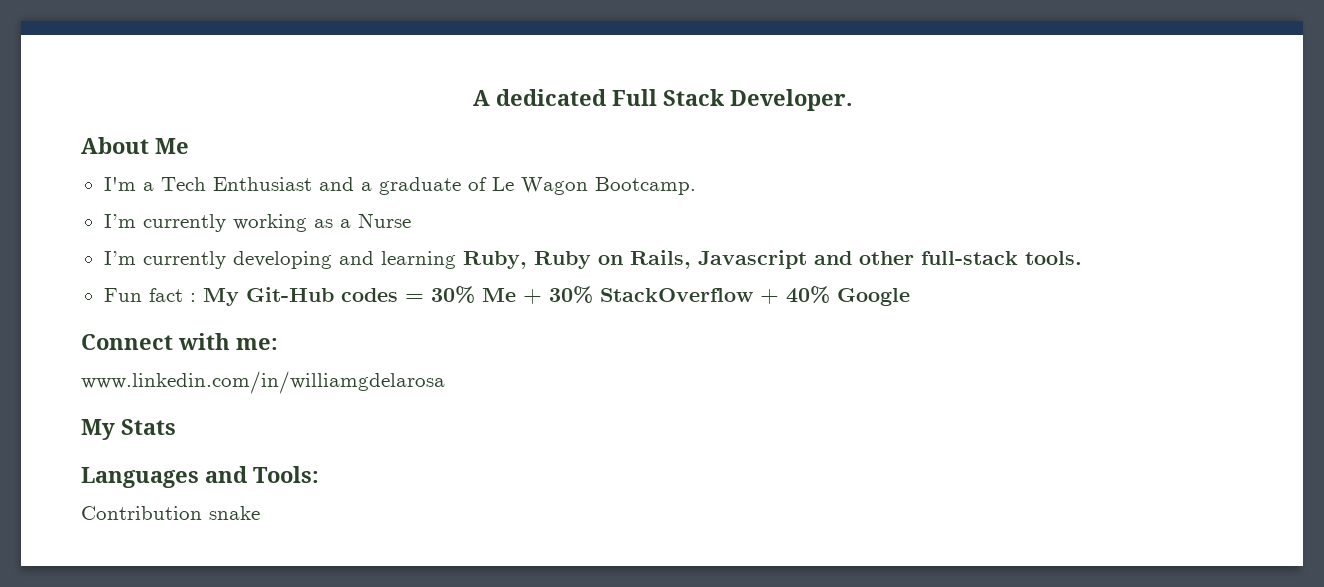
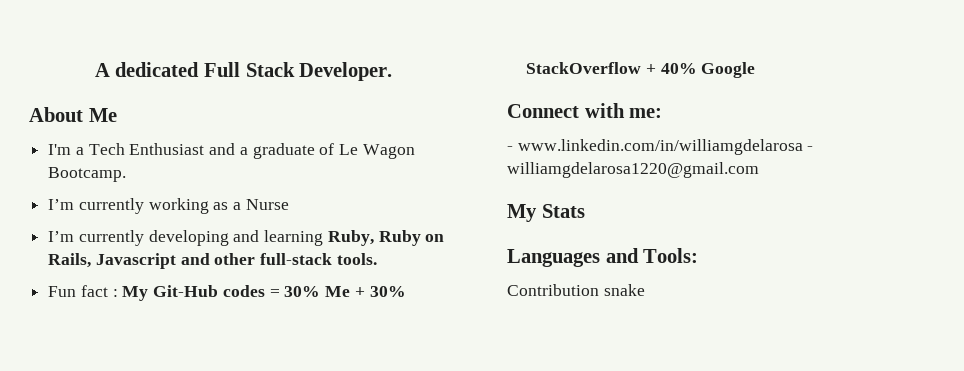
- www.linkedin.com/in/williamgdelarosa
+ - www.linkedin.com/in/williamgdelarosa - williamgdelarosa1220@gmail.com

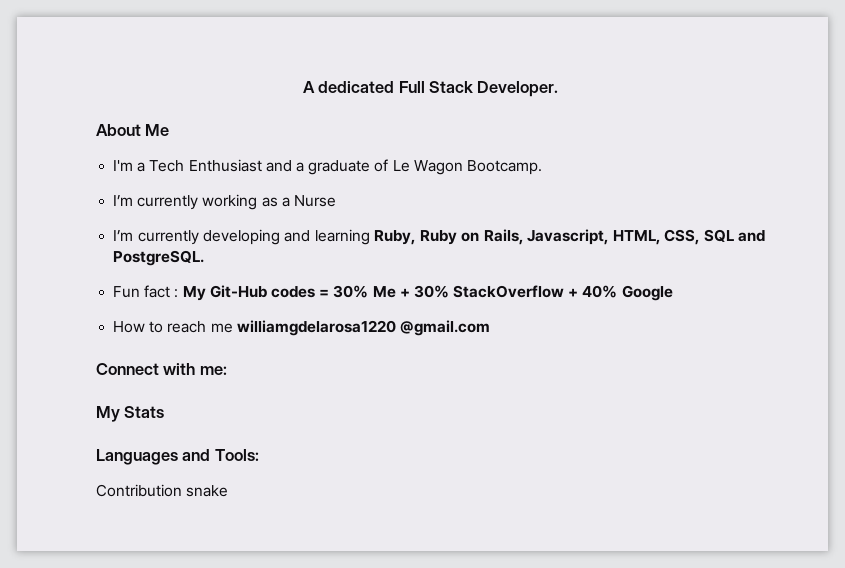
- I’m currently developing and learning Ruby, Ruby on Rails, Javascript and other full-stack tools.
+ I’m currently developing and learning Ruby, Ruby on Rails, Javascript, HTML, CSS, SQL and PostgreSQL.
+ How to reach me williamgdelarosa1220 @gmail.com
- - www.linkedin.com/in/williamgdelarosa - williamgdelarosa1220@gmail.com

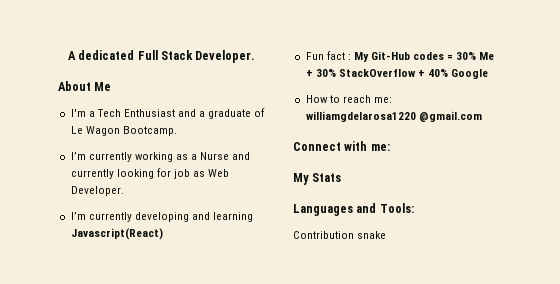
- I’m currently working as a Nurse
+ I’m currently working as a Nurse and currently looking for job as Web Developer.
- I’m currently developing and learning Ruby, Ruby on Rails, Javascript, HTML, CSS, SQL and PostgreSQL.
+ I’m currently developing and learning Javascript(React)
- How to reach me williamgdelarosa1220 @gmail.com
+ How to reach me: williamgdelarosa1220 @gmail.com

